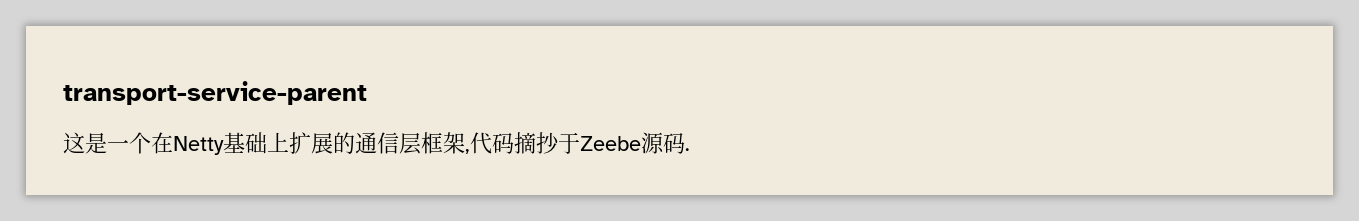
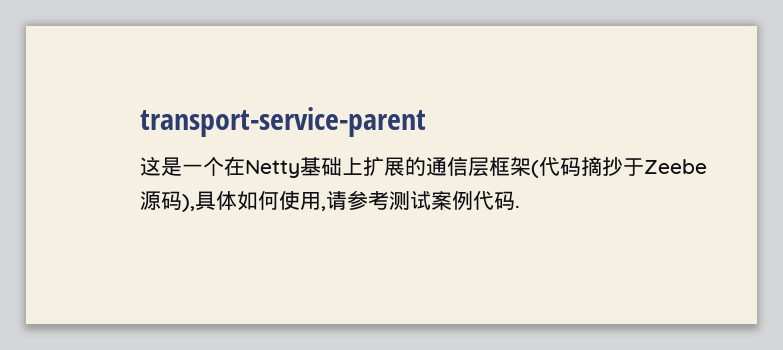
- 这是一个在Netty基础上扩展的通信层框架,代码摘抄于Zeebe源码.
+ 这是一个在Netty基础上扩展的通信层框架(代码摘抄于Zeebe源码),具体如何使用,请参考测试案例代码.

